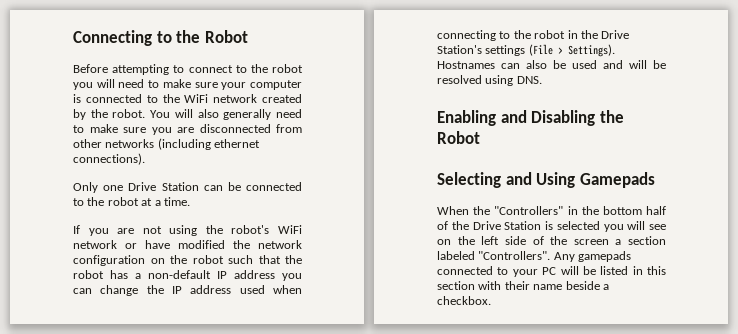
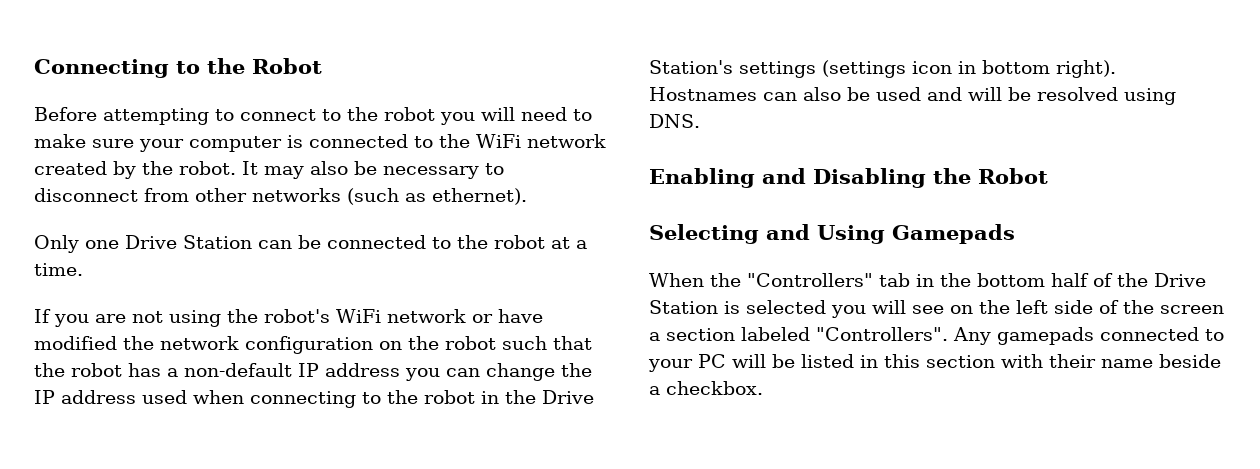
- You will also generally need to make sure you are disconnected from other networks (including ethernet connections).
+ It may also be necessary to disconnect from other networks (such as ethernet).
- If you are not using the robot's WiFi network or have modified the network configuration on the robot such that the robot has a non-default IP address you can change the IP address used when connecting to the robot in the Drive Station's settings (File > Settings).
+ If you are not using the robot's WiFi network or have modified the network configuration on the robot such that the robot has a non-default IP address you can change the IP address used when connecting to the robot in the Drive Station's settings (settings icon in bottom right).
- When the "Controllers" in the bottom half of the Drive Station is selected you will see on the left side of the screen a section labeled "Controllers".
+ When the "Controllers" tab in the bottom half of the Drive Station is selected you will see on the left side of the screen a section labeled "Controllers".

